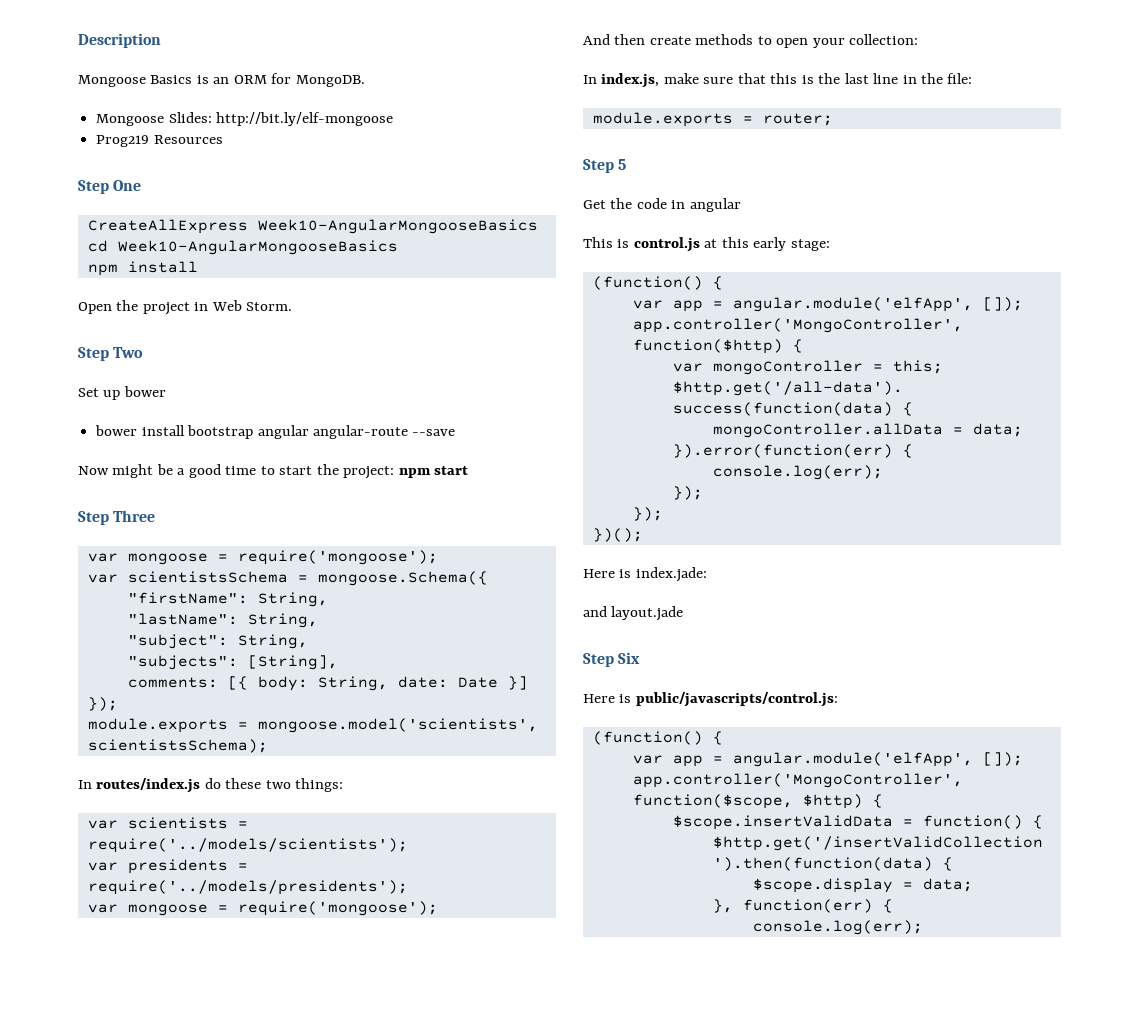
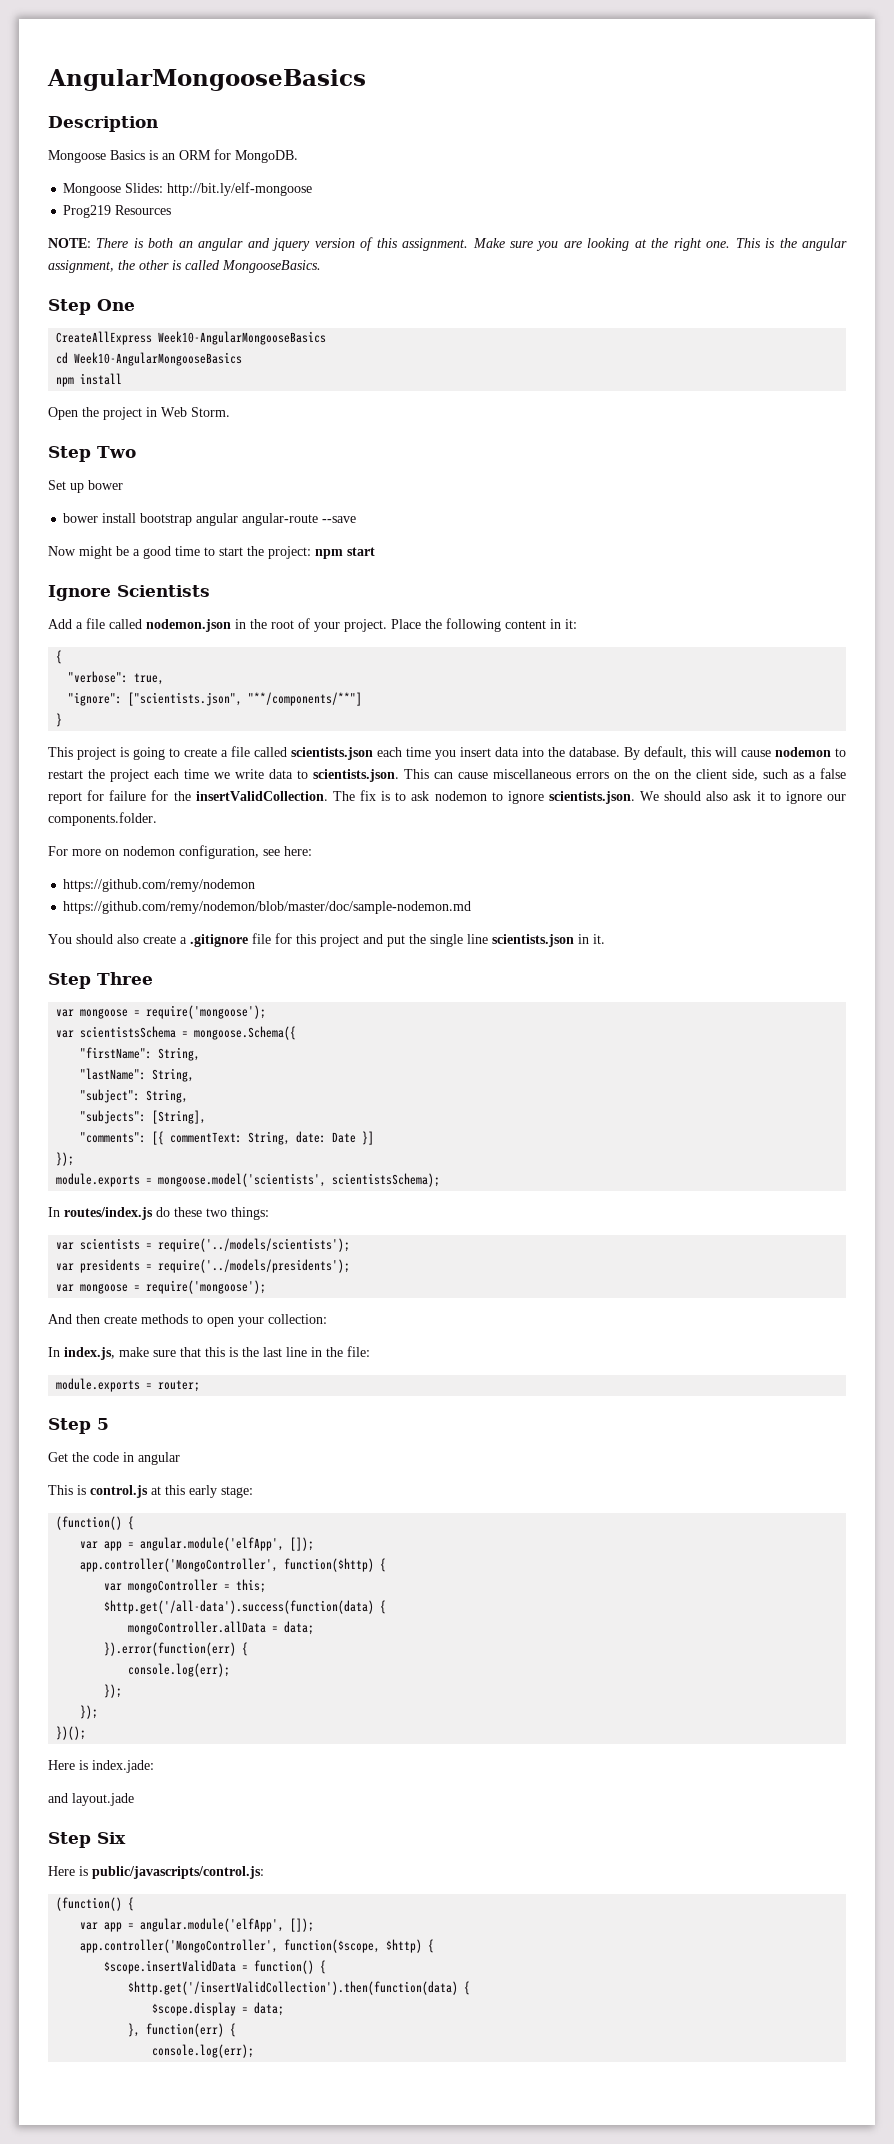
+ AngularMongooseBasics
+ NOTE: There is both an angular and jquery version of this assignment. Make sure you are looking at the right one. This is the angular assignment, the other is called MongooseBasics.
+ Ignore Scientists
+ Add a file called nodemon.json in the root of your project. Place the following content in it:
+ {
+ "verbose": true,
+ "ignore": ["scientists.json", "**/components/**"]
+ }
+ This project is going to create a file called scientists.json each time you insert data into the database. By default, this will cause nodemon to restart the project each time we write data to scientists.json. This can cause miscellaneous errors on the on the client side, such as a false report for failure for the insertValidCollection. The fix is to ask nodemon to ignore scientists.json. We should also ask it to ignore our components.folder.
+ For more on nodemon configuration, see here:
+ https://github.com/remy/nodemon
+ https://github.com/remy/nodemon/blob/master/doc/sample-nodemon.md
+ You should also create a .gitignore file for this project and put the single line scientists.json in it.
- comments: [{ body: String, date: Date }]
+ "comments": [{ commentText: String, date: Date }]

